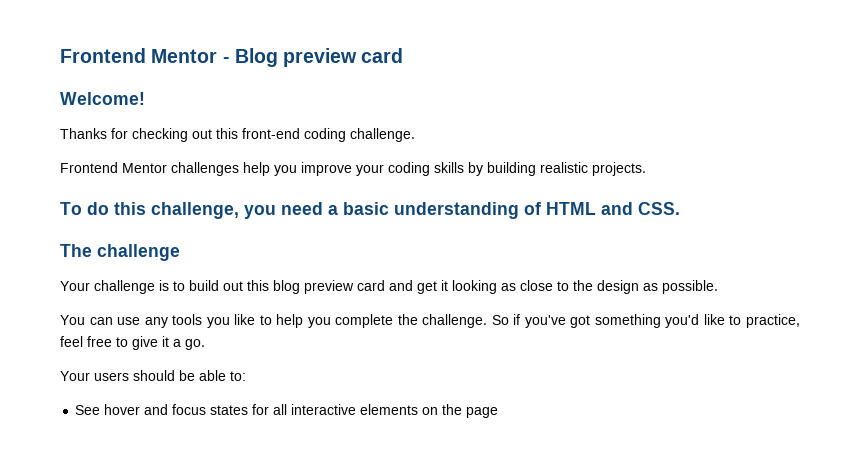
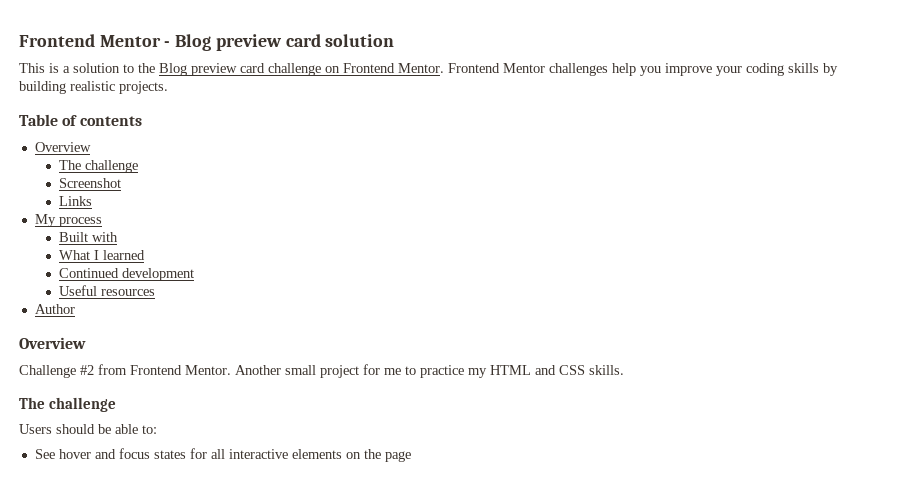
- Frontend Mentor - Blog preview card
- Welcome!
- Thanks for checking out this front-end coding challenge.
- Frontend Mentor challenges help you improve your coding skills by building realistic projects.
+ Frontend Mentor - Blog preview card solution
+ This is a solution to the Blog preview card challenge on Frontend Mentor. Frontend Mentor challenges help you improve your coding skills by building realistic projects.
- To do this challenge, you need a basic understanding of HTML and CSS.
+ Table of contents
+ Overview
  The challenge
- Your challenge is to build out this blog preview card and get it looking as close to the design as possible.
- You can use any tools you like to help you complete the challenge. So if you've got something you'd like to practice, feel free to give it a go.
- Your users should be able to:
+ Screenshot
+ Links
+ My process
+ Built with
+ What I learned
+ Continued development
+ Useful resources
+ Author
+ Overview
+ Challenge #2 from Frontend Mentor. Another small project for me to practice my HTML and CSS skills.
+ The challenge
+ Users should be able to:

